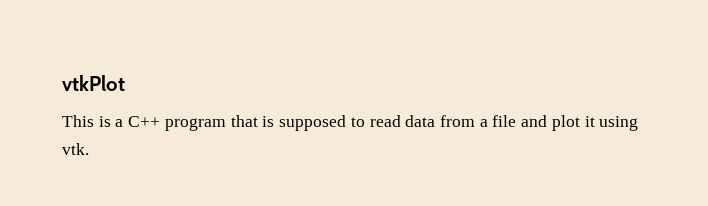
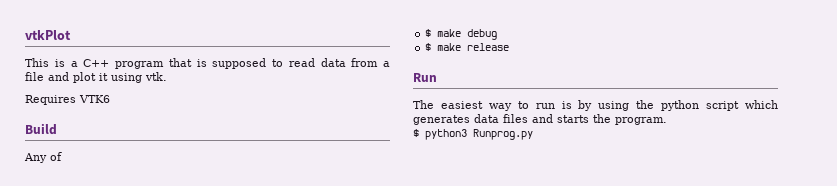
+ Requires VTK6
+ Build
+ Any of
+ $ make debug
+ $ make release
+ Run
+ The easiest way to run is by using the python script which generates data files and starts the program.
+ $ python3 Runprog.py

